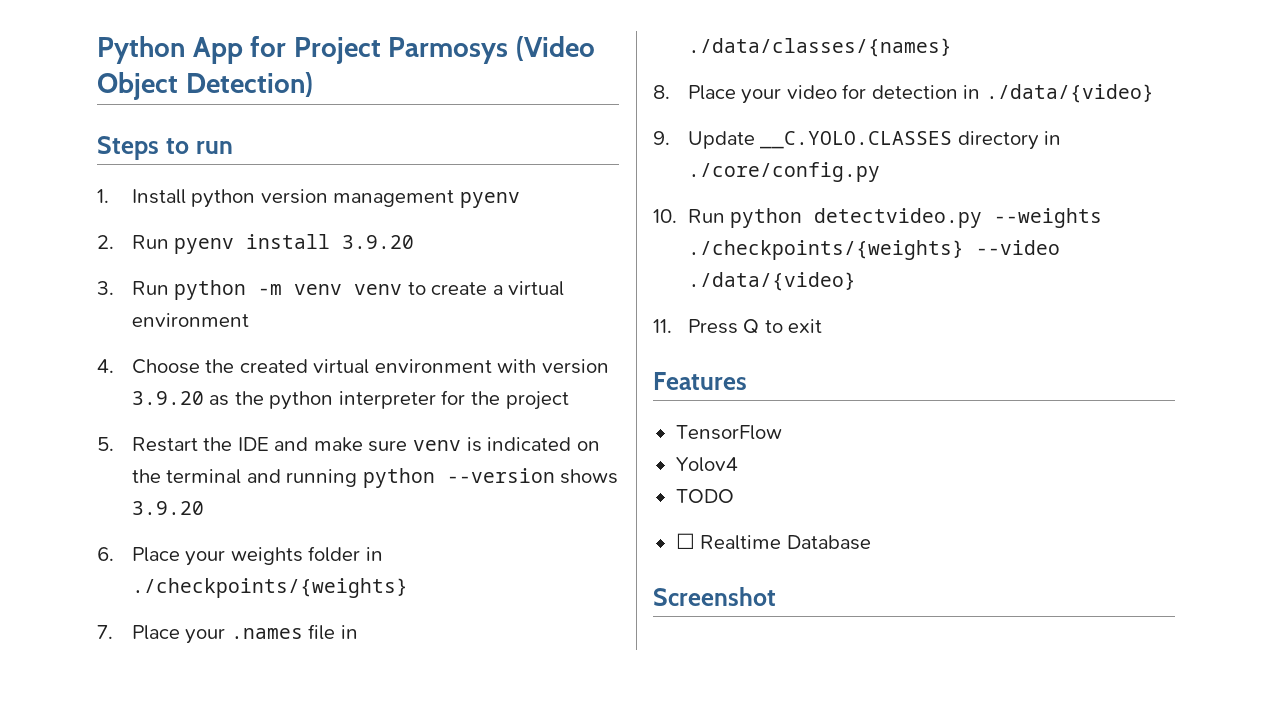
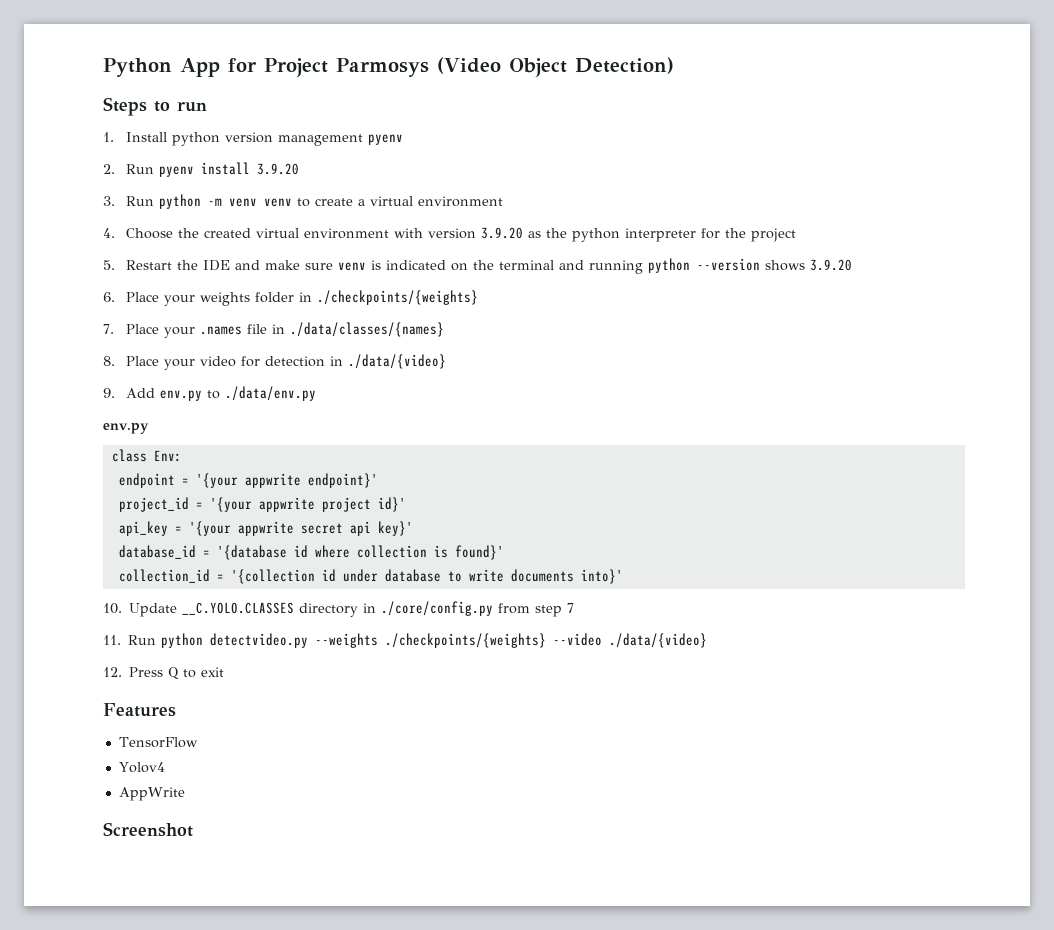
- 9. Update __C.YOLO.CLASSES directory in ./core/config.py
- 10. Run python detectvideo.py --weights ./checkpoints/{weights} --video ./data/{video}
+ 9. Add env.py to ./data/env.py
+ env.py
+ class Env:
+ endpoint = '{your appwrite endpoint}'
+ project_id = '{your appwrite project id}'
+ api_key = '{your appwrite secret api key}'
+ database_id = '{database id where collection is found}'
+ collection_id = '{collection id under database to write documents into}'
+ 10. Update __C.YOLO.CLASSES directory in ./core/config.py from step 7
+ 11. Run python detectvideo.py --weights ./checkpoints/{weights} --video ./data/{video}
- 11. Press Q to exit
+ 12. Press Q to exit
- TODO
- ☐ Realtime Database
+ AppWrite

